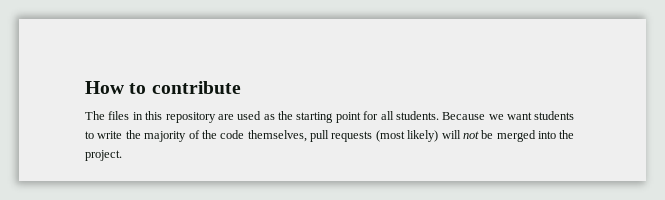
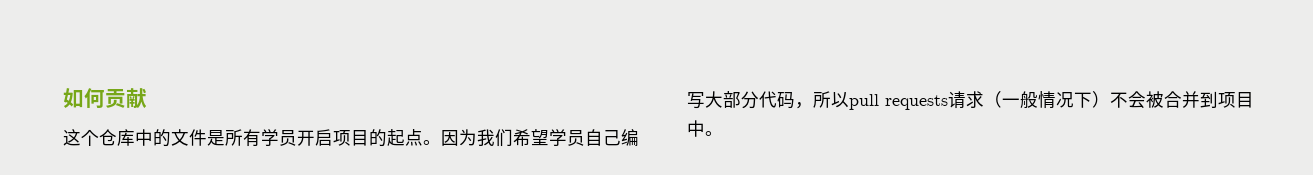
- How to contribute
- The files in this repository are used as the starting point for all students. Because we want students to write the majority of the code themselves, pull requests (most likely) will not be merged into the project.
+ 如何贡献
+ 这个仓库中的文件是所有学员开启项目的起点。因为我们希望学员自己编写大部分代码，所以pull requests请求（一般情况下）不会被合并到项目中。

